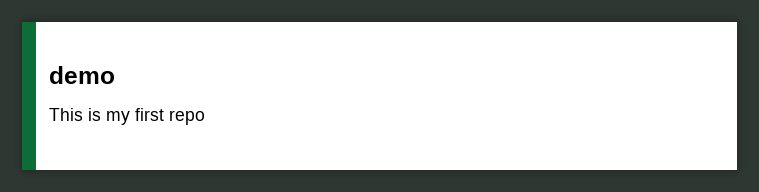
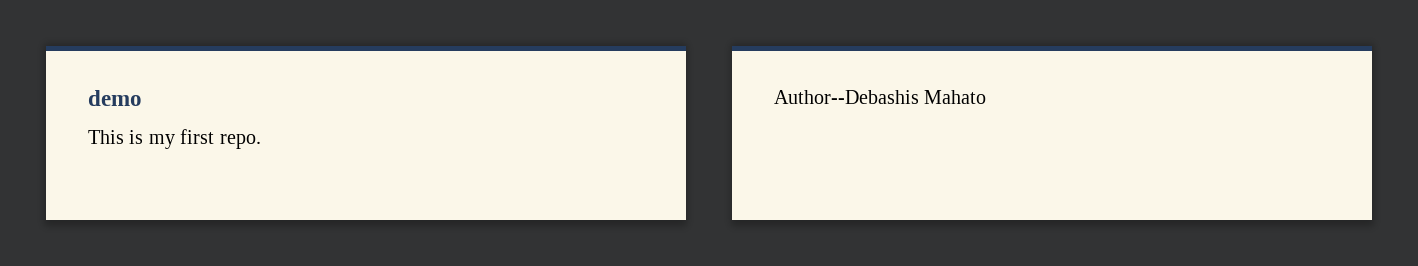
- This is my first repo
+ This is my first repo.
+ Author--Debashis Mahato

